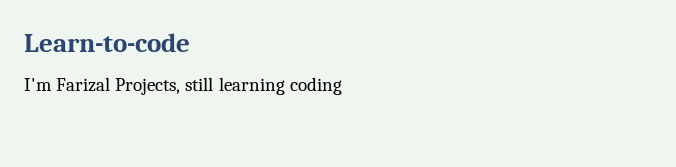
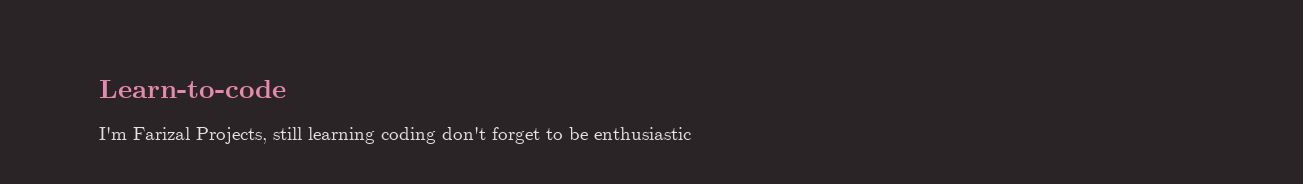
- I'm Farizal Projects, still learning coding
+ I'm Farizal Projects, still learning coding don't forget to be enthusiastic

